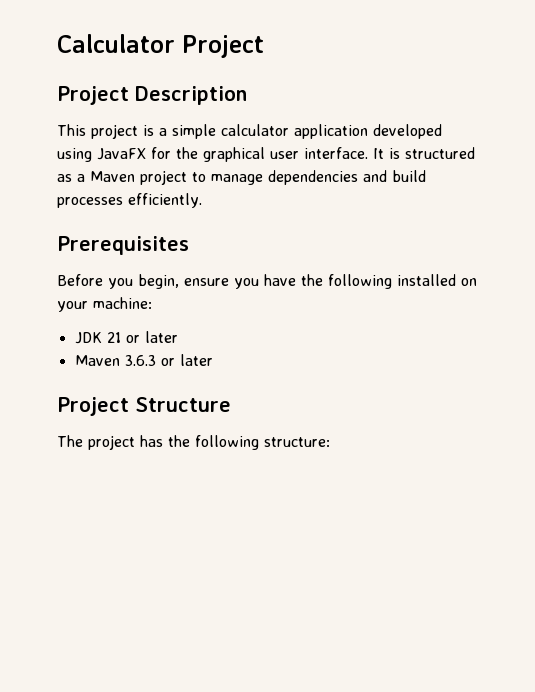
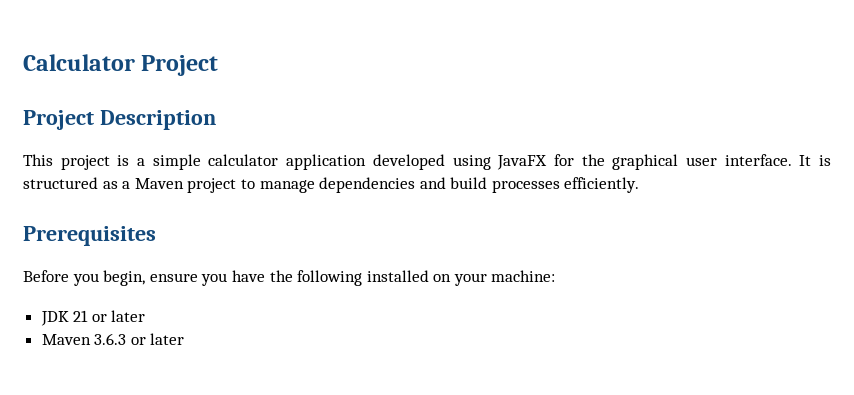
- Project Structure
- The project has the following structure:

